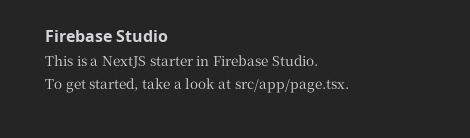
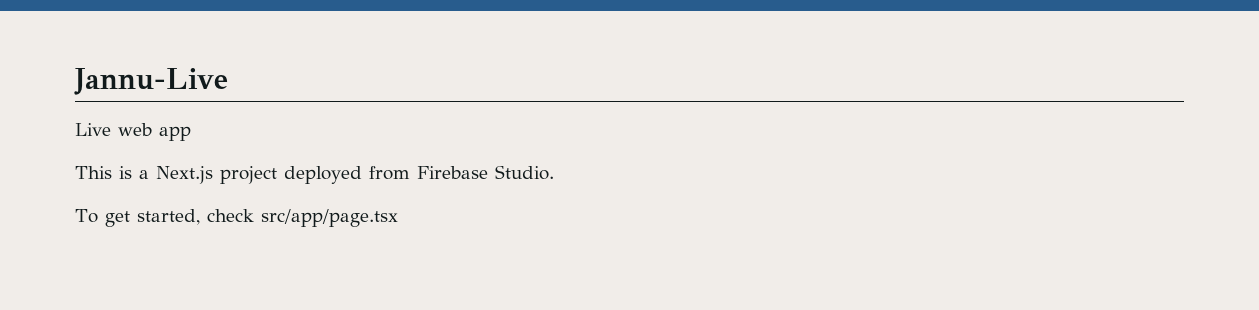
- Firebase Studio
+ Jannu-Live
+ Live web app
- This is a NextJS starter in Firebase Studio.
+ This is a Next.js project deployed from Firebase Studio.
- To get started, take a look at src/app/page.tsx.
+ To get started, check src/app/page.tsx

